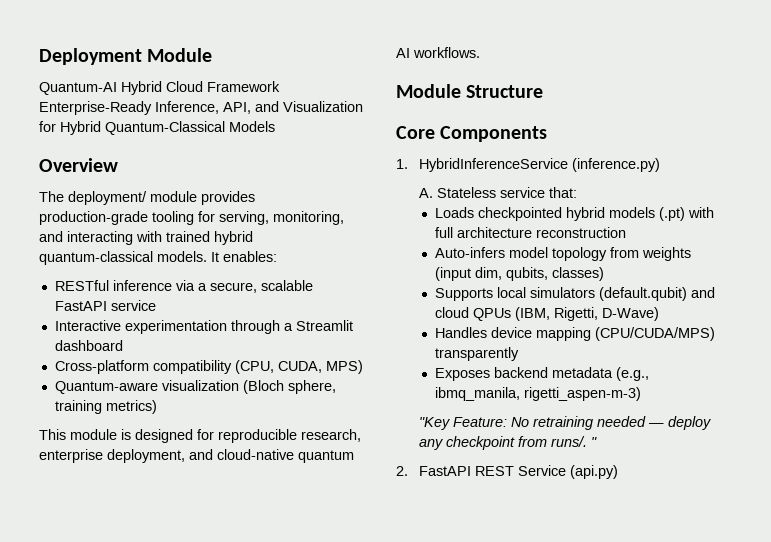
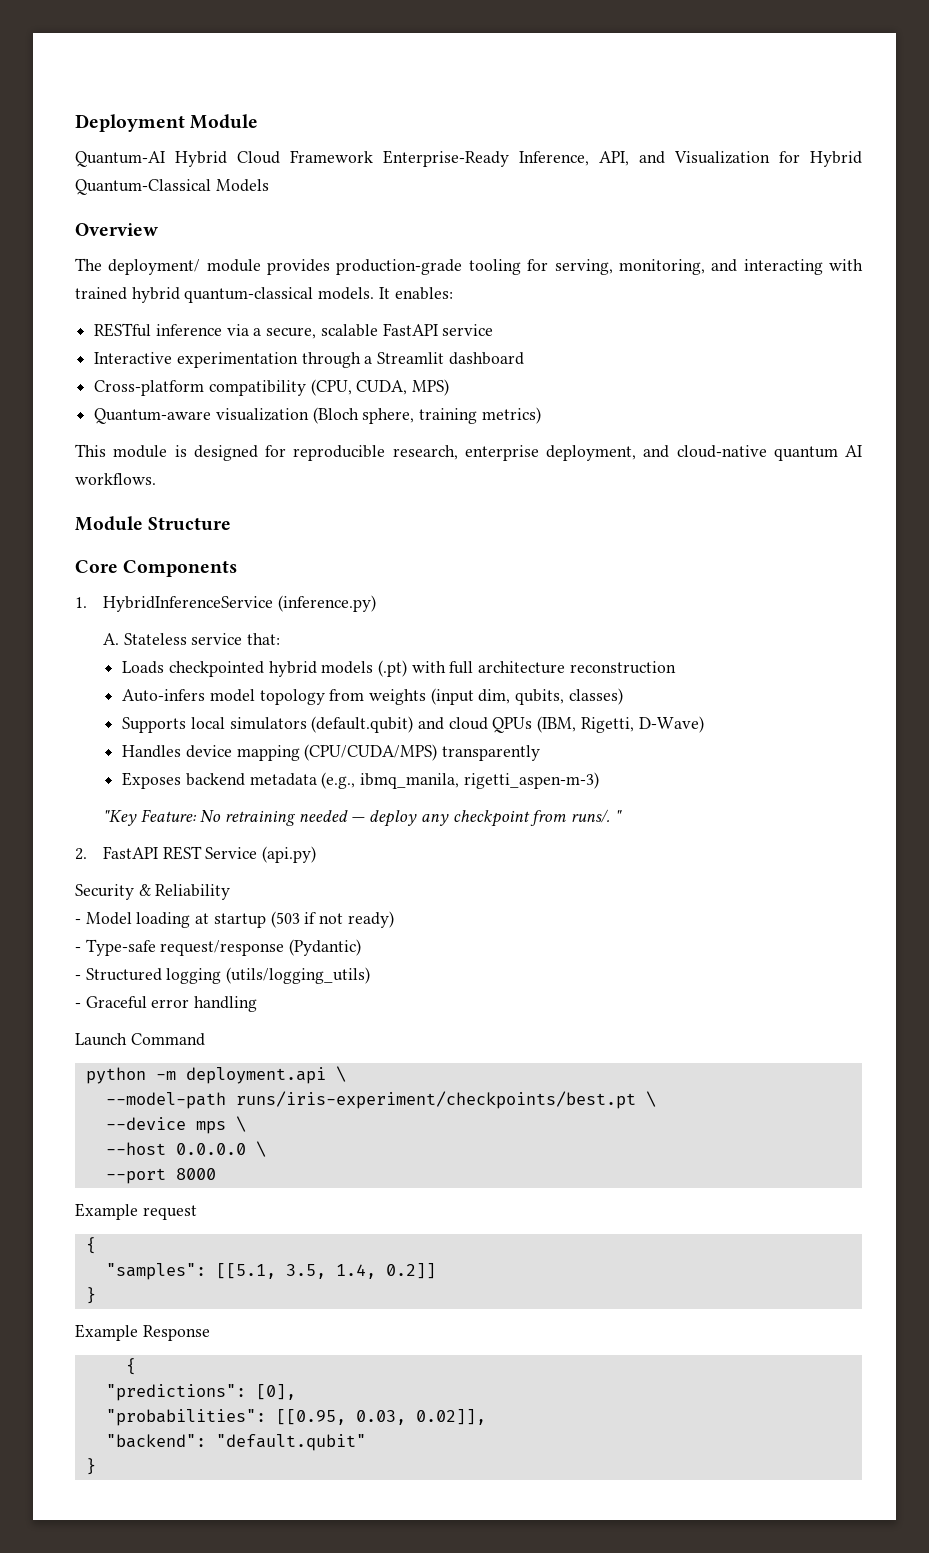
+ Security & Reliability
+ - Model loading at startup (503 if not ready)
+ - Type-safe request/response (Pydantic)
+ - Structured logging (utils/logging_utils)
+ - Graceful error handling
+ Launch Command
+ python -m deployment.api \
+ --model-path runs/iris-experiment/checkpoints/best.pt \
+ --device mps \
+ --host 0.0.0.0 \
+ --port 8000
+ Example request
+ {
+ "samples": [[5.1, 3.5, 1.4, 0.2]]
+ }
+ Example Response
+ {
+ "predictions": [0],
+ "probabilities": [[0.95, 0.03, 0.02]],
+ "backend": "default.qubit"
+ }

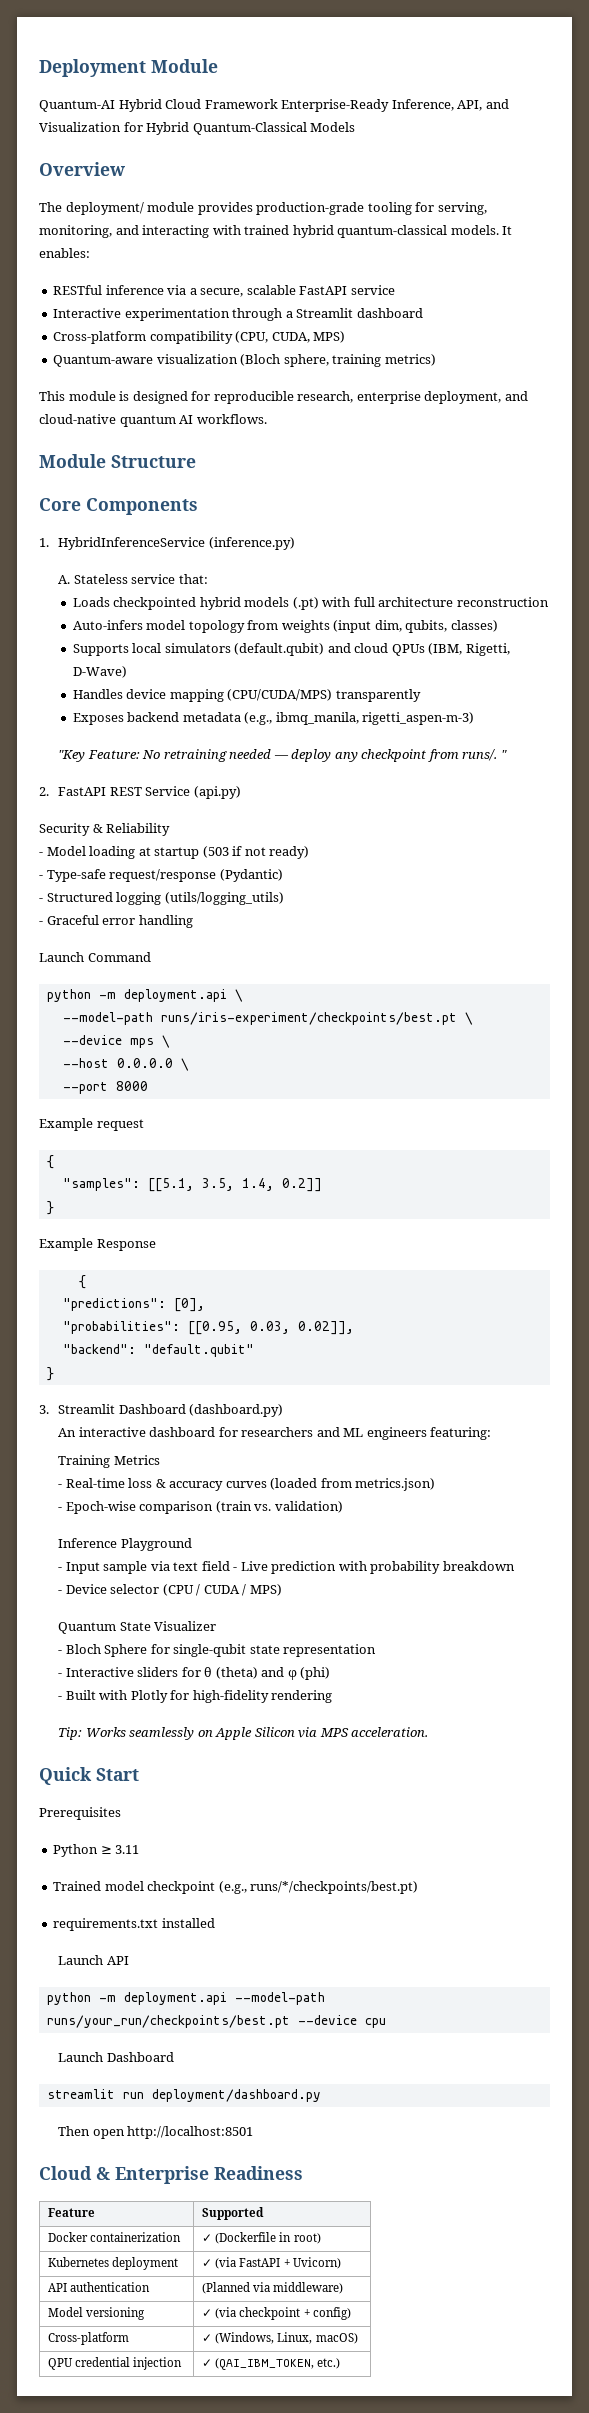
+ 3. Streamlit Dashboard (dashboard.py)
+ An interactive dashboard for researchers and ML engineers featuring:
+ Training Metrics
+ - Real-time loss & accuracy curves (loaded from metrics.json)
+ - Epoch-wise comparison (train vs. validation)
+ Inference Playground
+ - Input sample via text field - Live prediction with probability breakdown
+ - Device selector (CPU / CUDA / MPS)
+ Quantum State Visualizer
+ - Bloch Sphere for single-qubit state representation
+ - Interactive sliders for θ (theta) and φ (phi)
+ - Built with Plotly for high-fidelity rendering
+ Tip: Works seamlessly on Apple Silicon via MPS acceleration.
+ Quick Start
+ Prerequisites
+ Python ≥ 3.11
+ Trained model checkpoint (e.g., runs/*/checkpoints/best.pt)
+ requirements.txt installed
+ Launch API
+ python -m deployment.api --model-path runs/your_run/checkpoints/best.pt --device cpu
+ Launch Dashboard
+ streamlit run deployment/dashboard.py
+ Then open http://localhost:8501
+ Cloud & Enterprise Readiness
+ Feature | Supported
+ Docker containerization | ✓ (Dockerfile in root)
+ Kubernetes deployment | ✓ (via FastAPI + Uvicorn)
+ API authentication | (Planned via middleware)
+ Model versioning | ✓ (via checkpoint + config)
+ Cross-platform | ✓ (Windows, Linux, macOS)
+ QPU credential injection | ✓ (QAI_IBM_TOKEN, etc.)

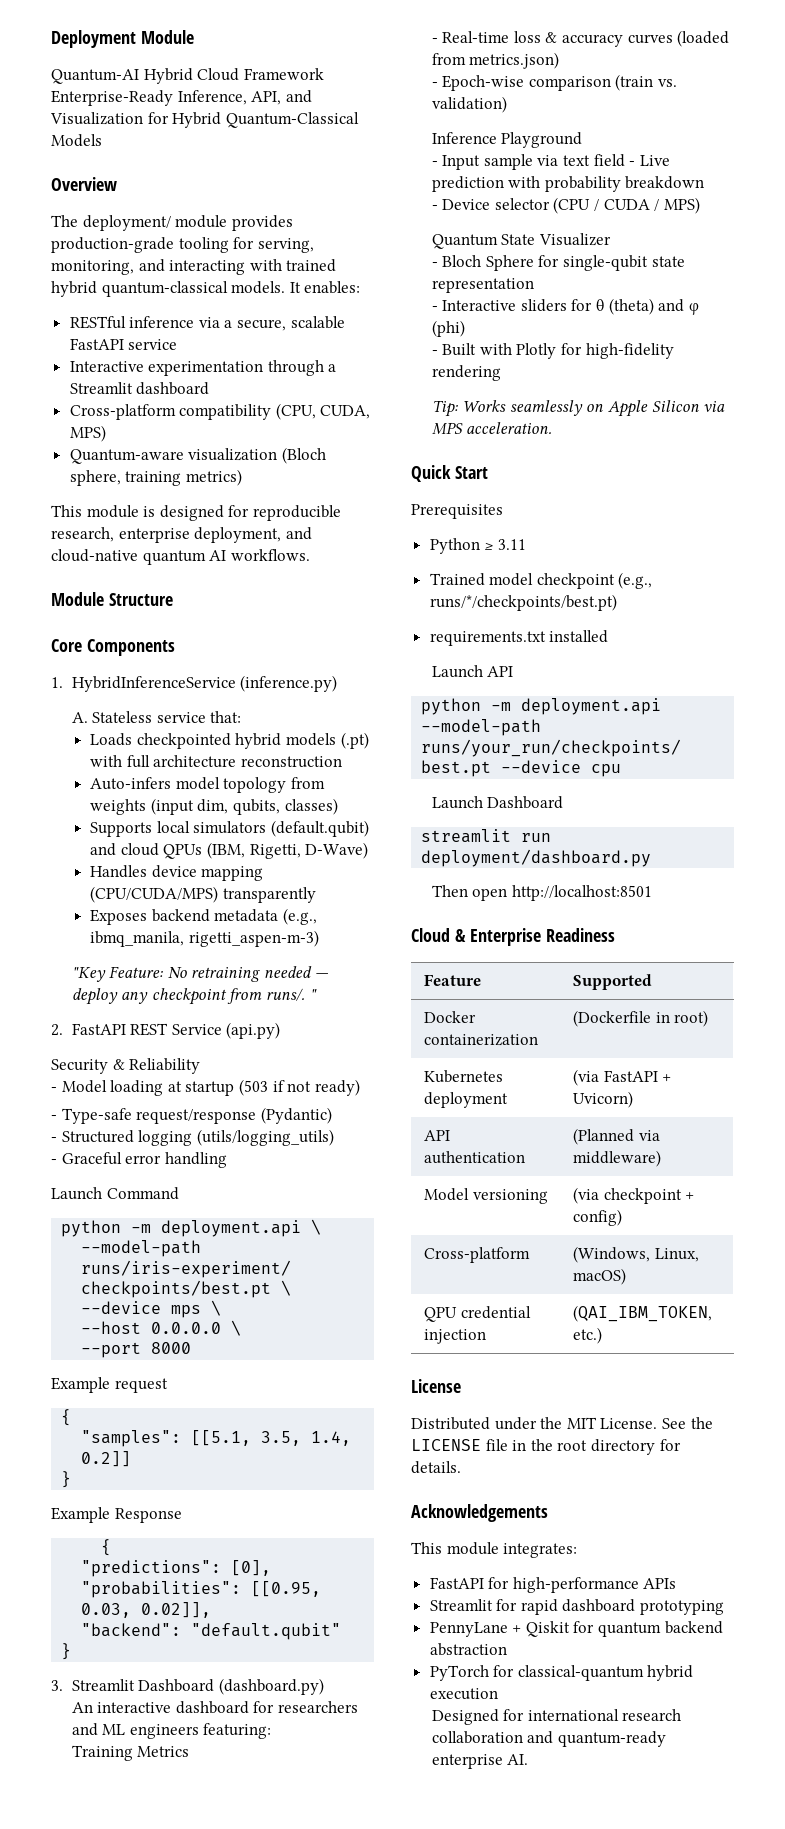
- Docker containerization | ✓ (Dockerfile in root)
+ Docker containerization | (Dockerfile in root)
- Kubernetes deployment | ✓ (via FastAPI + Uvicorn)
+ Kubernetes deployment | (via FastAPI + Uvicorn)
- Model versioning | ✓ (via checkpoint + config)
+ Model versioning | (via checkpoint + config)
- Cross-platform | ✓ (Windows, Linux, macOS)
+ Cross-platform | (Windows, Linux, macOS)
- QPU credential injection | ✓ (QAI_IBM_TOKEN, etc.)
+ QPU credential injection | (QAI_IBM_TOKEN, etc.)
+ License
+ Distributed under the MIT License. See the LICENSE file in the root directory for details.
+ Acknowledgements
+ This module integrates:
+ FastAPI for high-performance APIs
+ Streamlit for rapid dashboard prototyping
+ PennyLane + Qiskit for quantum backend abstraction
+ PyTorch for classical-quantum hybrid execution
+ Designed for international research collaboration and quantum-ready enterprise AI.

